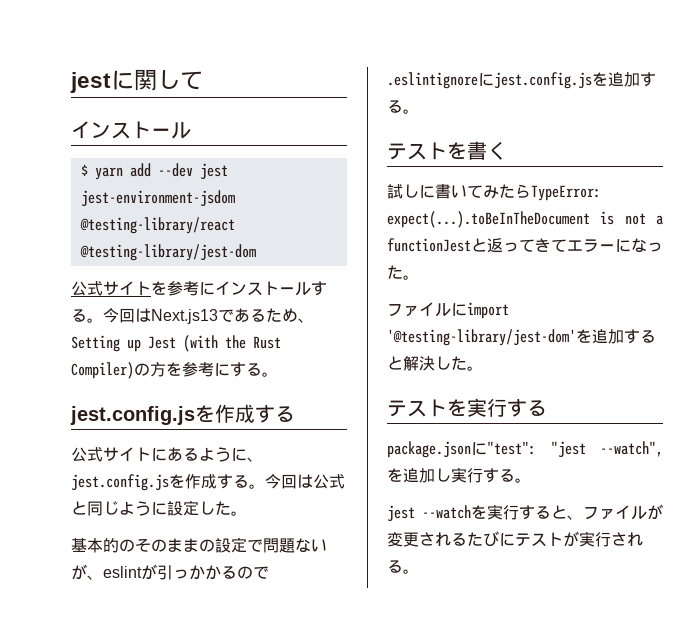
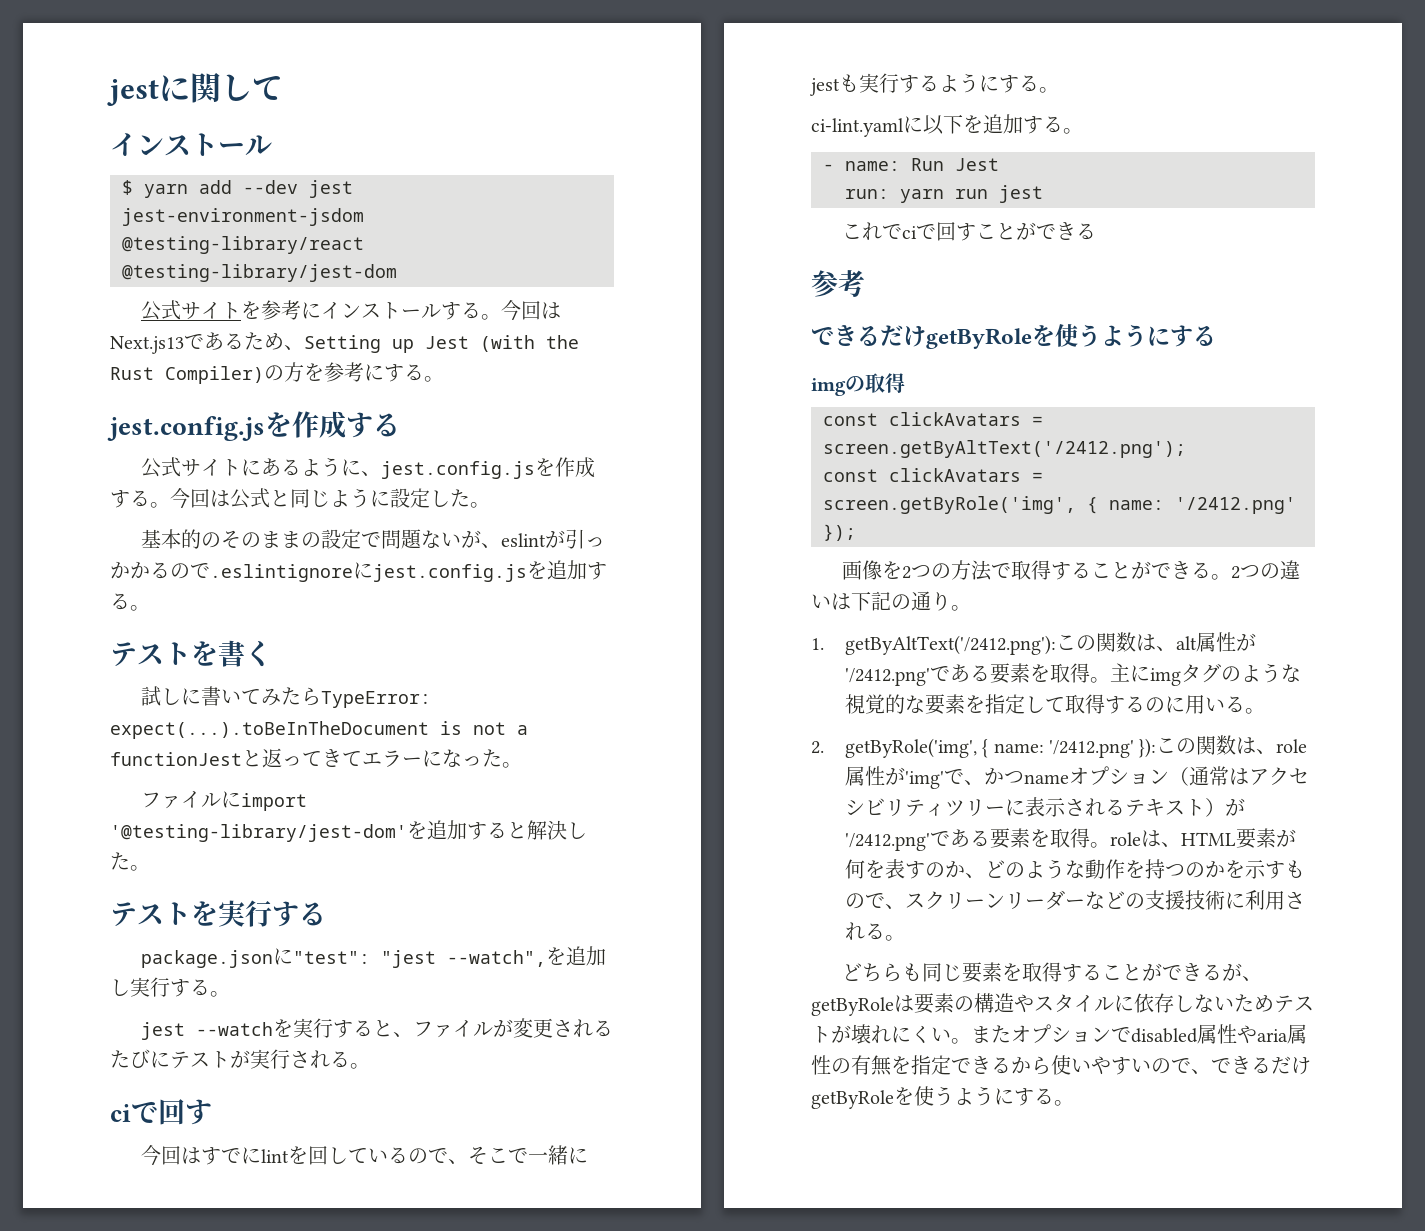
  jest --watchを実行すると、ファイルが変更されるたびにテストが実行される。
+ ciで回す
+ 今回はすでにlintを回しているので、そこで一緒にjestも実行するようにする。
+ ci-lint.yamlに以下を追加する。
+ - name: Run Jest
+ run: yarn run jest
+ これでciで回すことができる
+ 参考
+ できるだけgetByRoleを使うようにする
+ imgの取得
+ const clickAvatars = screen.getByAltText('/2412.png');
+ const clickAvatars = screen.getByRole('img', { name: '/2412.png' });
+ 画像を2つの方法で取得することができる。2つの違いは下記の通り。
+ 1. getByAltText('/2412.png'):この関数は、alt属性が'/2412.png'である要素を取得。主にimgタグのような視覚的な要素を指定して取得するのに用いる。
+ 2. getByRole('img', { name: '/2412.png' }):この関数は、role属性が'img'で、かつnameオプション（通常はアクセシビリティツリーに表示されるテキスト）が'/2412.png'である要素を取得。roleは、HTML要素が何を表すのか、どのような動作を持つのかを示すもので、スクリーンリーダーなどの支援技術に利用される。
+ どちらも同じ要素を取得することができるが、getByRoleは要素の構造やスタイルに依存しないためテストが壊れにくい。またオプションでdisabled属性やaria属性の有無を指定できるから使いやすいので、できるだけgetByRoleを使うようにする。

